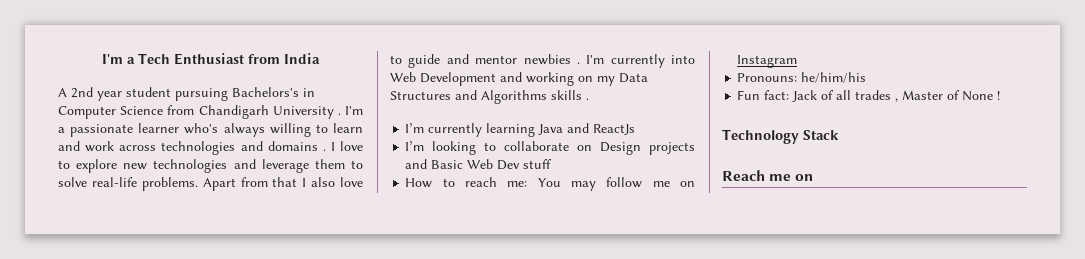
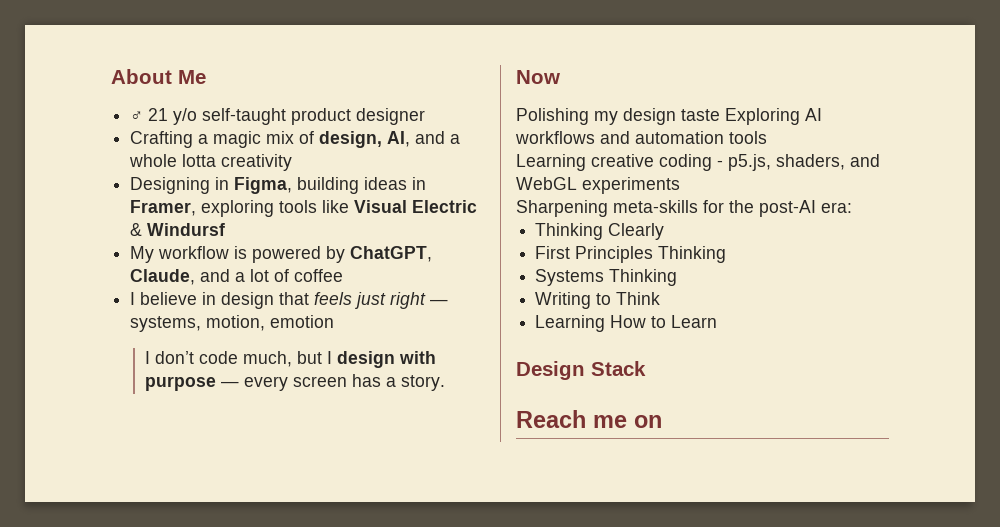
- I'm a Tech Enthusiast from India
- A 2nd year student pursuing Bachelors's in Computer Science from Chandigarh University . I'm a passionate learner who's always willing to learn and work across technologies and domains . I love to explore new technologies and leverage them to solve real-life problems. Apart from that I also love to guide and mentor newbies . I'm currently into Web Development and working on my Data Structures and Algorithms skills .
- I’m currently learning Java and ReactJs
- I’m looking to collaborate on Design projects and Basic Web Dev stuff
- How to reach me: You may follow me on Instagram
- Pronouns: he/him/his
- Fun fact: Jack of all trades , Master of None !
- Technology Stack
+ About Me
+ ♂ 21 y/o self-taught product designer
+ Crafting a magic mix of design, AI, and a whole lotta creativity
+ Designing in Figma, building ideas in Framer, exploring tools like Visual Electric & Windursf
+ My workflow is powered by ChatGPT, Claude, and a lot of coffee
+ I believe in design that feels just right — systems, motion, emotion
+ I don’t code much, but I design with purpose — every screen has a story.
+ Now
+ Polishing my design taste Exploring AI workflows and automation tools
+ Learning creative coding - p5.js, shaders, and WebGL experiments
+ Sharpening meta-skills for the post-AI era:
+ Thinking Clearly
+ First Principles Thinking
+ Systems Thinking
+ Writing to Think
+ Learning How to Learn
+ Design Stack

